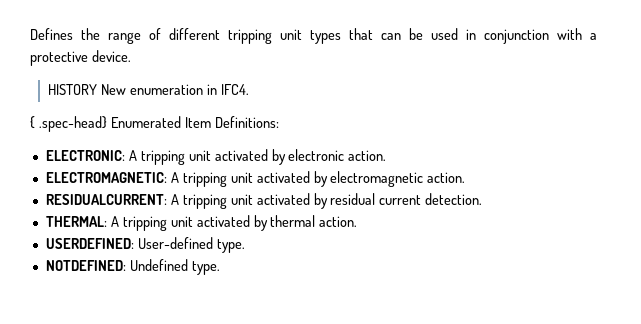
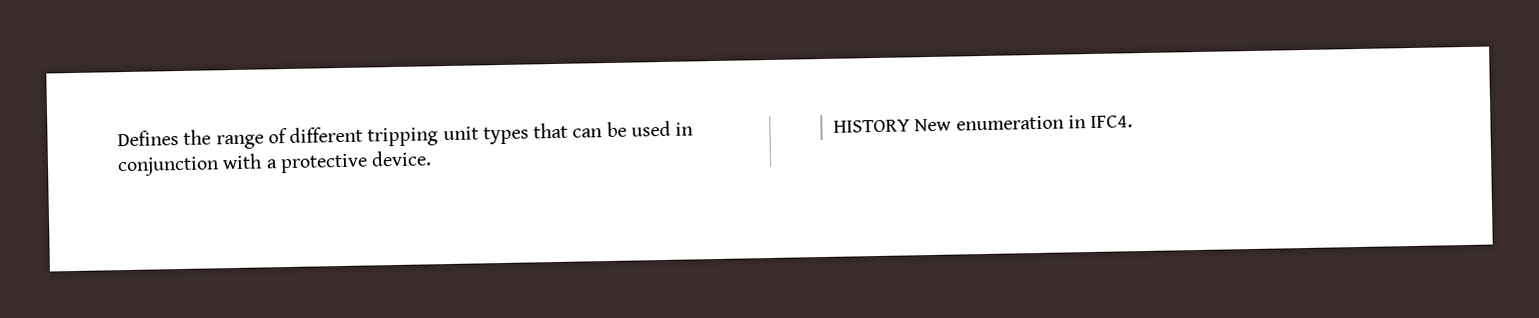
- { .spec-head} Enumerated Item Definitions:
- ELECTRONIC: A tripping unit activated by electronic action.
- ELECTROMAGNETIC: A tripping unit activated by electromagnetic action.
- RESIDUALCURRENT: A tripping unit activated by residual current detection.
- THERMAL: A tripping unit activated by thermal action.
- USERDEFINED: User-defined type.
- NOTDEFINED: Undefined type.

